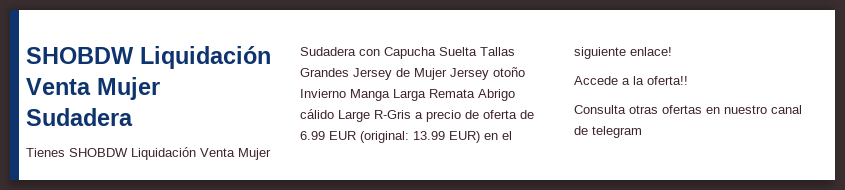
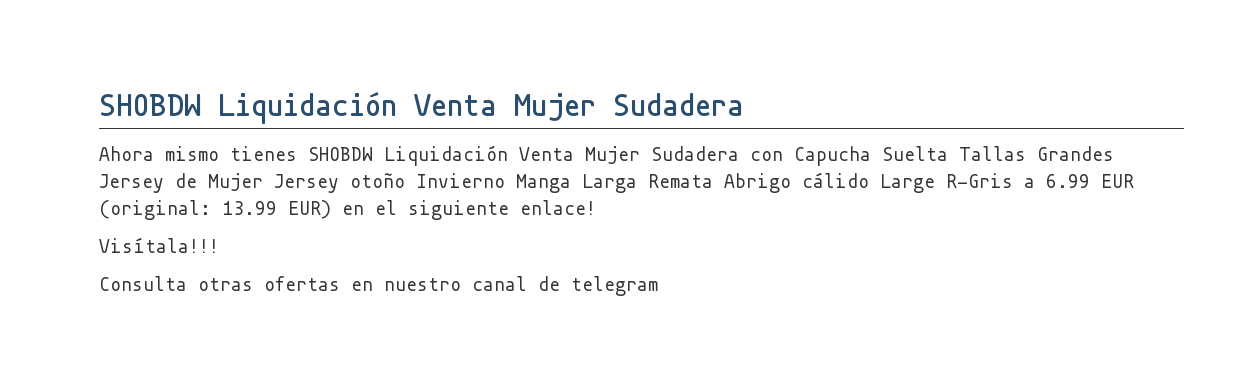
- Tienes SHOBDW Liquidación Venta Mujer Sudadera con Capucha Suelta Tallas Grandes Jersey de Mujer Jersey otoño Invierno Manga Larga Remata Abrigo cálido Large R-Gris a precio de oferta de 6.99 EUR (original: 13.99 EUR) en el siguiente enlace!
+ Ahora mismo tienes SHOBDW Liquidación Venta Mujer Sudadera con Capucha Suelta Tallas Grandes Jersey de Mujer Jersey otoño Invierno Manga Larga Remata Abrigo cálido Large R-Gris a 6.99 EUR (original: 13.99 EUR) en el siguiente enlace!
- Accede a la oferta!!
+ Visítala!!!

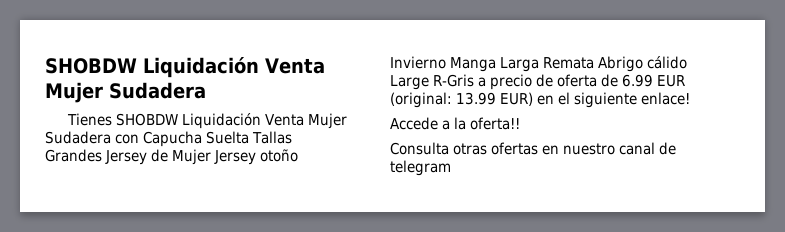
- Ahora mismo tienes SHOBDW Liquidación Venta Mujer Sudadera con Capucha Suelta Tallas Grandes Jersey de Mujer Jersey otoño Invierno Manga Larga Remata Abrigo cálido Large R-Gris a 6.99 EUR (original: 13.99 EUR) en el siguiente enlace!
+ Tienes SHOBDW Liquidación Venta Mujer Sudadera con Capucha Suelta Tallas Grandes Jersey de Mujer Jersey otoño Invierno Manga Larga Remata Abrigo cálido Large R-Gris a precio de oferta de 6.99 EUR (original: 13.99 EUR) en el siguiente enlace!
- Visítala!!!
+ Accede a la oferta!!

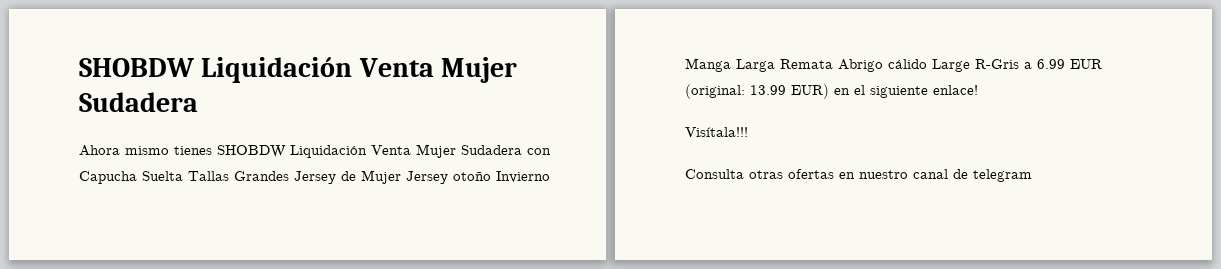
- Tienes SHOBDW Liquidación Venta Mujer Sudadera con Capucha Suelta Tallas Grandes Jersey de Mujer Jersey otoño Invierno Manga Larga Remata Abrigo cálido Large R-Gris a precio de oferta de 6.99 EUR (original: 13.99 EUR) en el siguiente enlace!
+ Ahora mismo tienes SHOBDW Liquidación Venta Mujer Sudadera con Capucha Suelta Tallas Grandes Jersey de Mujer Jersey otoño Invierno Manga Larga Remata Abrigo cálido Large R-Gris a 6.99 EUR (original: 13.99 EUR) en el siguiente enlace!
- Accede a la oferta!!
+ Visítala!!!

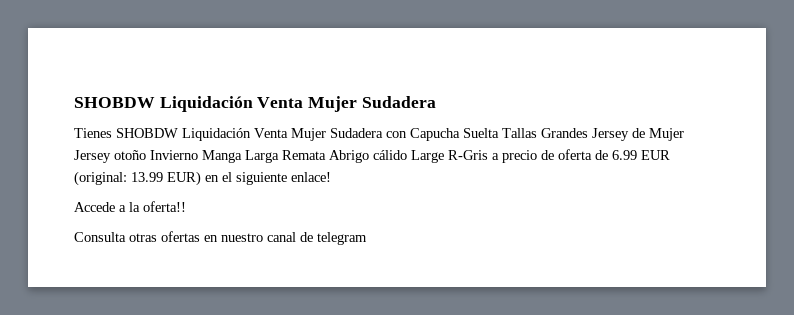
- Ahora mismo tienes SHOBDW Liquidación Venta Mujer Sudadera con Capucha Suelta Tallas Grandes Jersey de Mujer Jersey otoño Invierno Manga Larga Remata Abrigo cálido Large R-Gris a 6.99 EUR (original: 13.99 EUR) en el siguiente enlace!
+ Tienes SHOBDW Liquidación Venta Mujer Sudadera con Capucha Suelta Tallas Grandes Jersey de Mujer Jersey otoño Invierno Manga Larga Remata Abrigo cálido Large R-Gris a precio de oferta de 6.99 EUR (original: 13.99 EUR) en el siguiente enlace!
- Visítala!!!
+ Accede a la oferta!!

